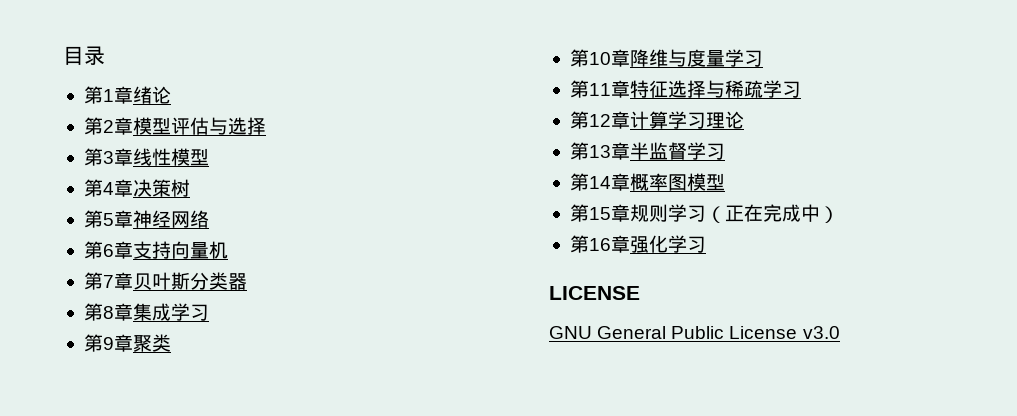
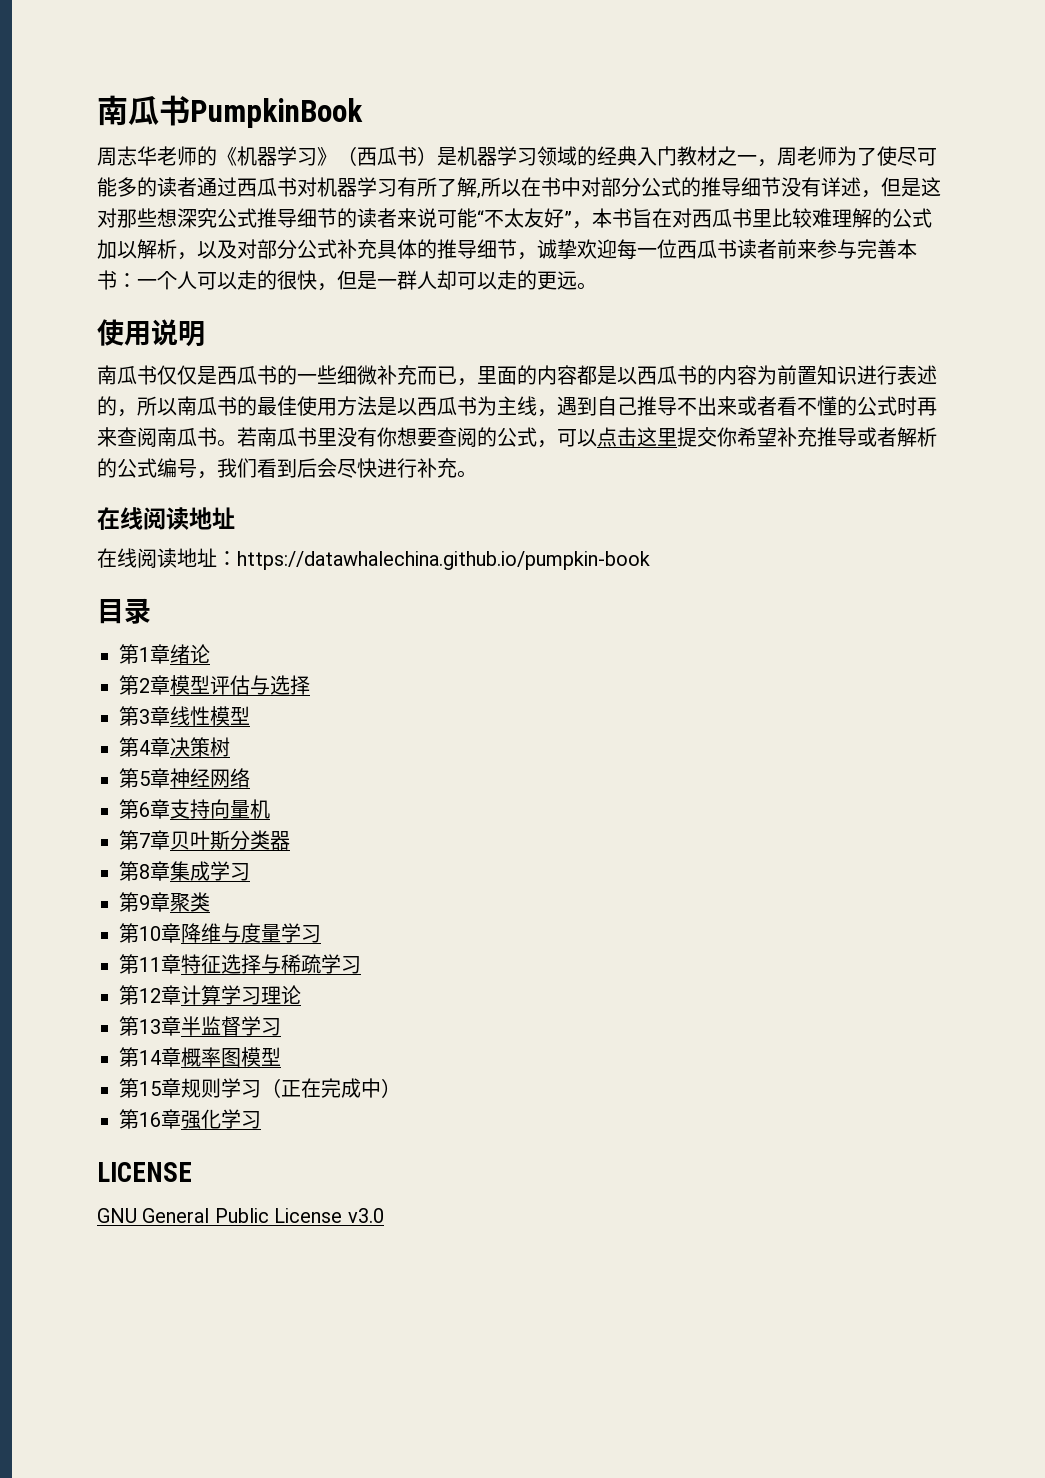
+ 南瓜书PumpkinBook
+ 周志华老师的《机器学习》（西瓜书）是机器学习领域的经典入门教材之一，周老师为了使尽可能多的读者通过西瓜书对机器学习有所了解,所以在书中对部分公式的推导细节没有详述，但是这对那些想深究公式推导细节的读者来说可能“不太友好”，本书旨在对西瓜书里比较难理解的公式加以解析，以及对部分公式补充具体的推导细节，诚挚欢迎每一位西瓜书读者前来参与完善本书：一个人可以走的很快，但是一群人却可以走的更远。
+ 使用说明
+ 南瓜书仅仅是西瓜书的一些细微补充而已，里面的内容都是以西瓜书的内容为前置知识进行表述的，所以南瓜书的最佳使用方法是以西瓜书为主线，遇到自己推导不出来或者看不懂的公式时再来查阅南瓜书。若南瓜书里没有你想要查阅的公式，可以点击这里提交你希望补充推导或者解析的公式编号，我们看到后会尽快进行补充。
+ 在线阅读地址
+ 在线阅读地址：https://datawhalechina.github.io/pumpkin-book

